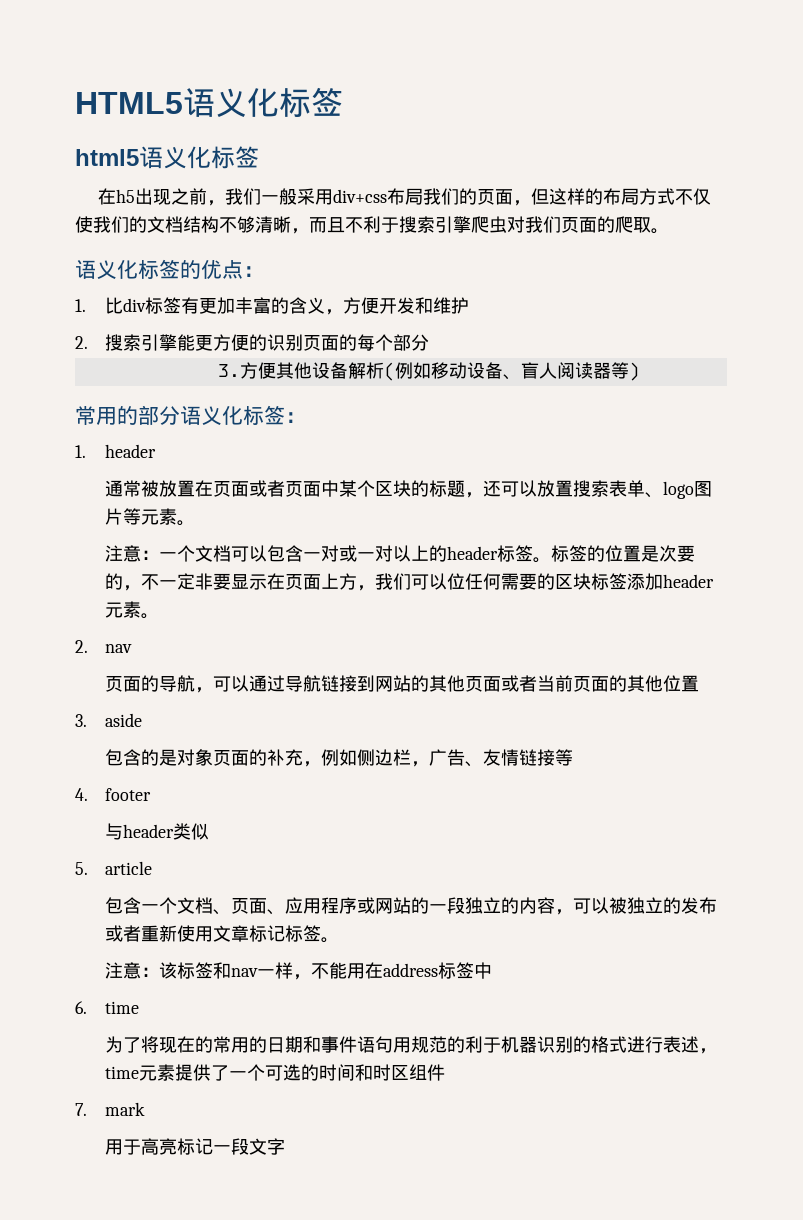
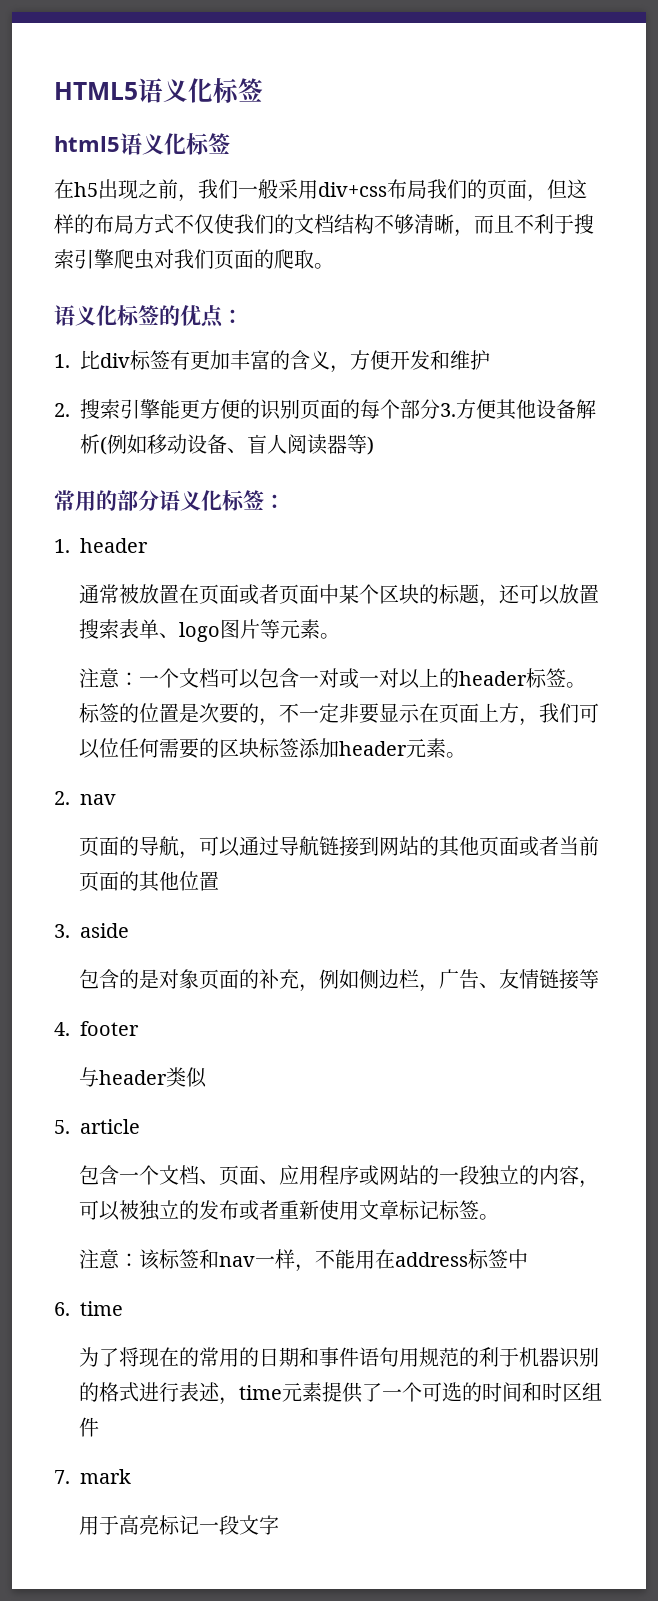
- 2.搜索引擎能更方便的识别页面的每个部分
- 3.方便其他设备解析(例如移动设备、盲人阅读器等)
+ 2.搜索引擎能更方便的识别页面的每个部分3.方便其他设备解析(例如移动设备、盲人阅读器等)

